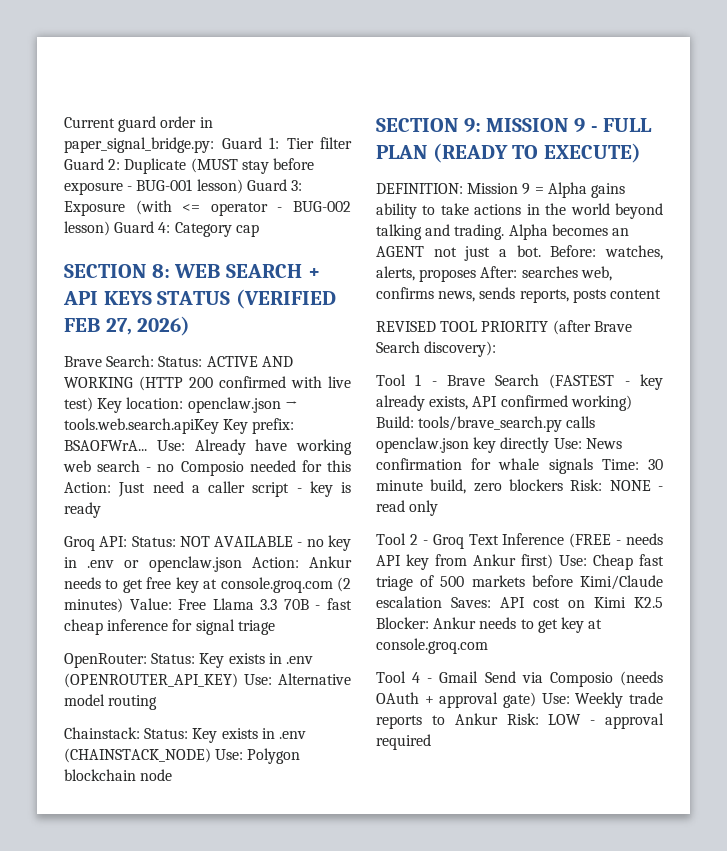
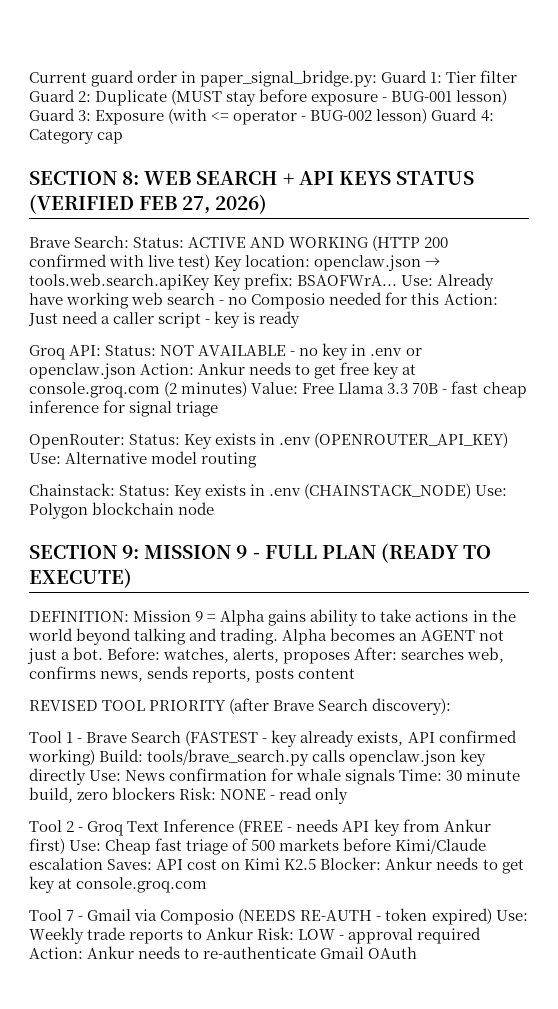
- Tool 4 - Gmail Send via Composio (needs OAuth + approval gate) Use: Weekly trade reports to Ankur Risk: LOW - approval required
+ Tool 7 - Gmail via Composio (NEEDS RE-AUTH - token expired) Use: Weekly trade reports to Ankur Risk: LOW - approval required Action: Ankur needs to re-authenticate Gmail OAuth

